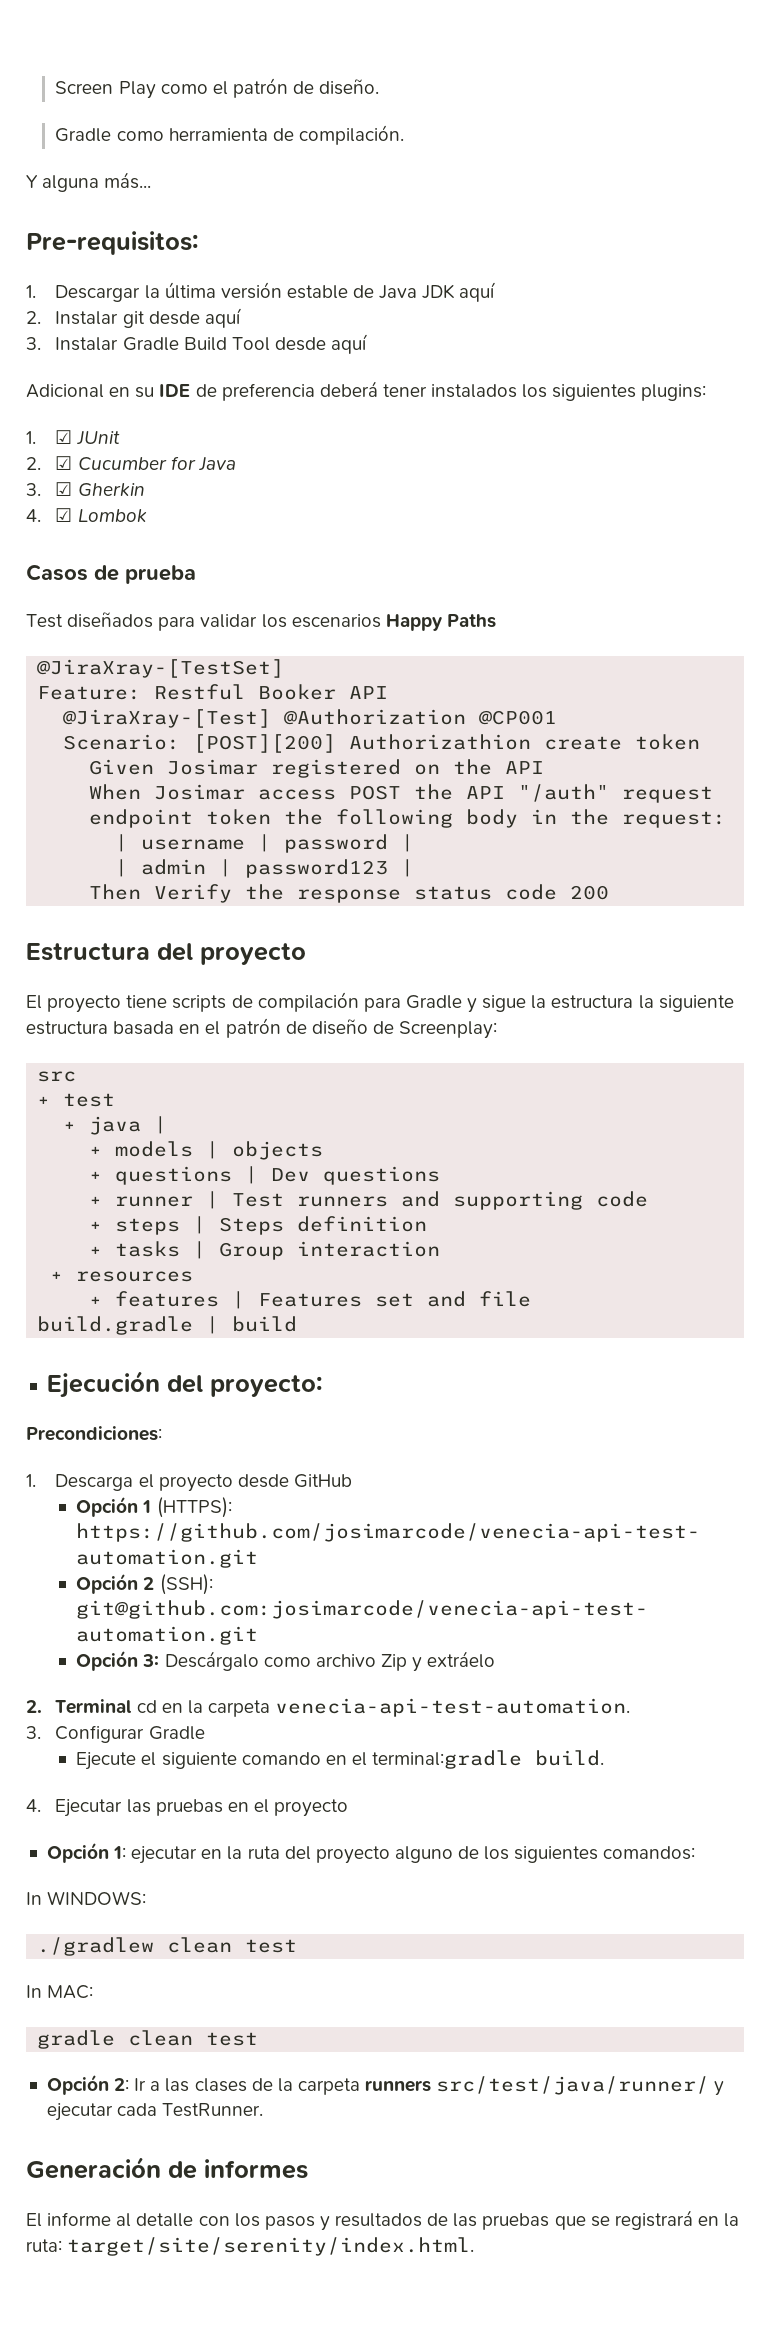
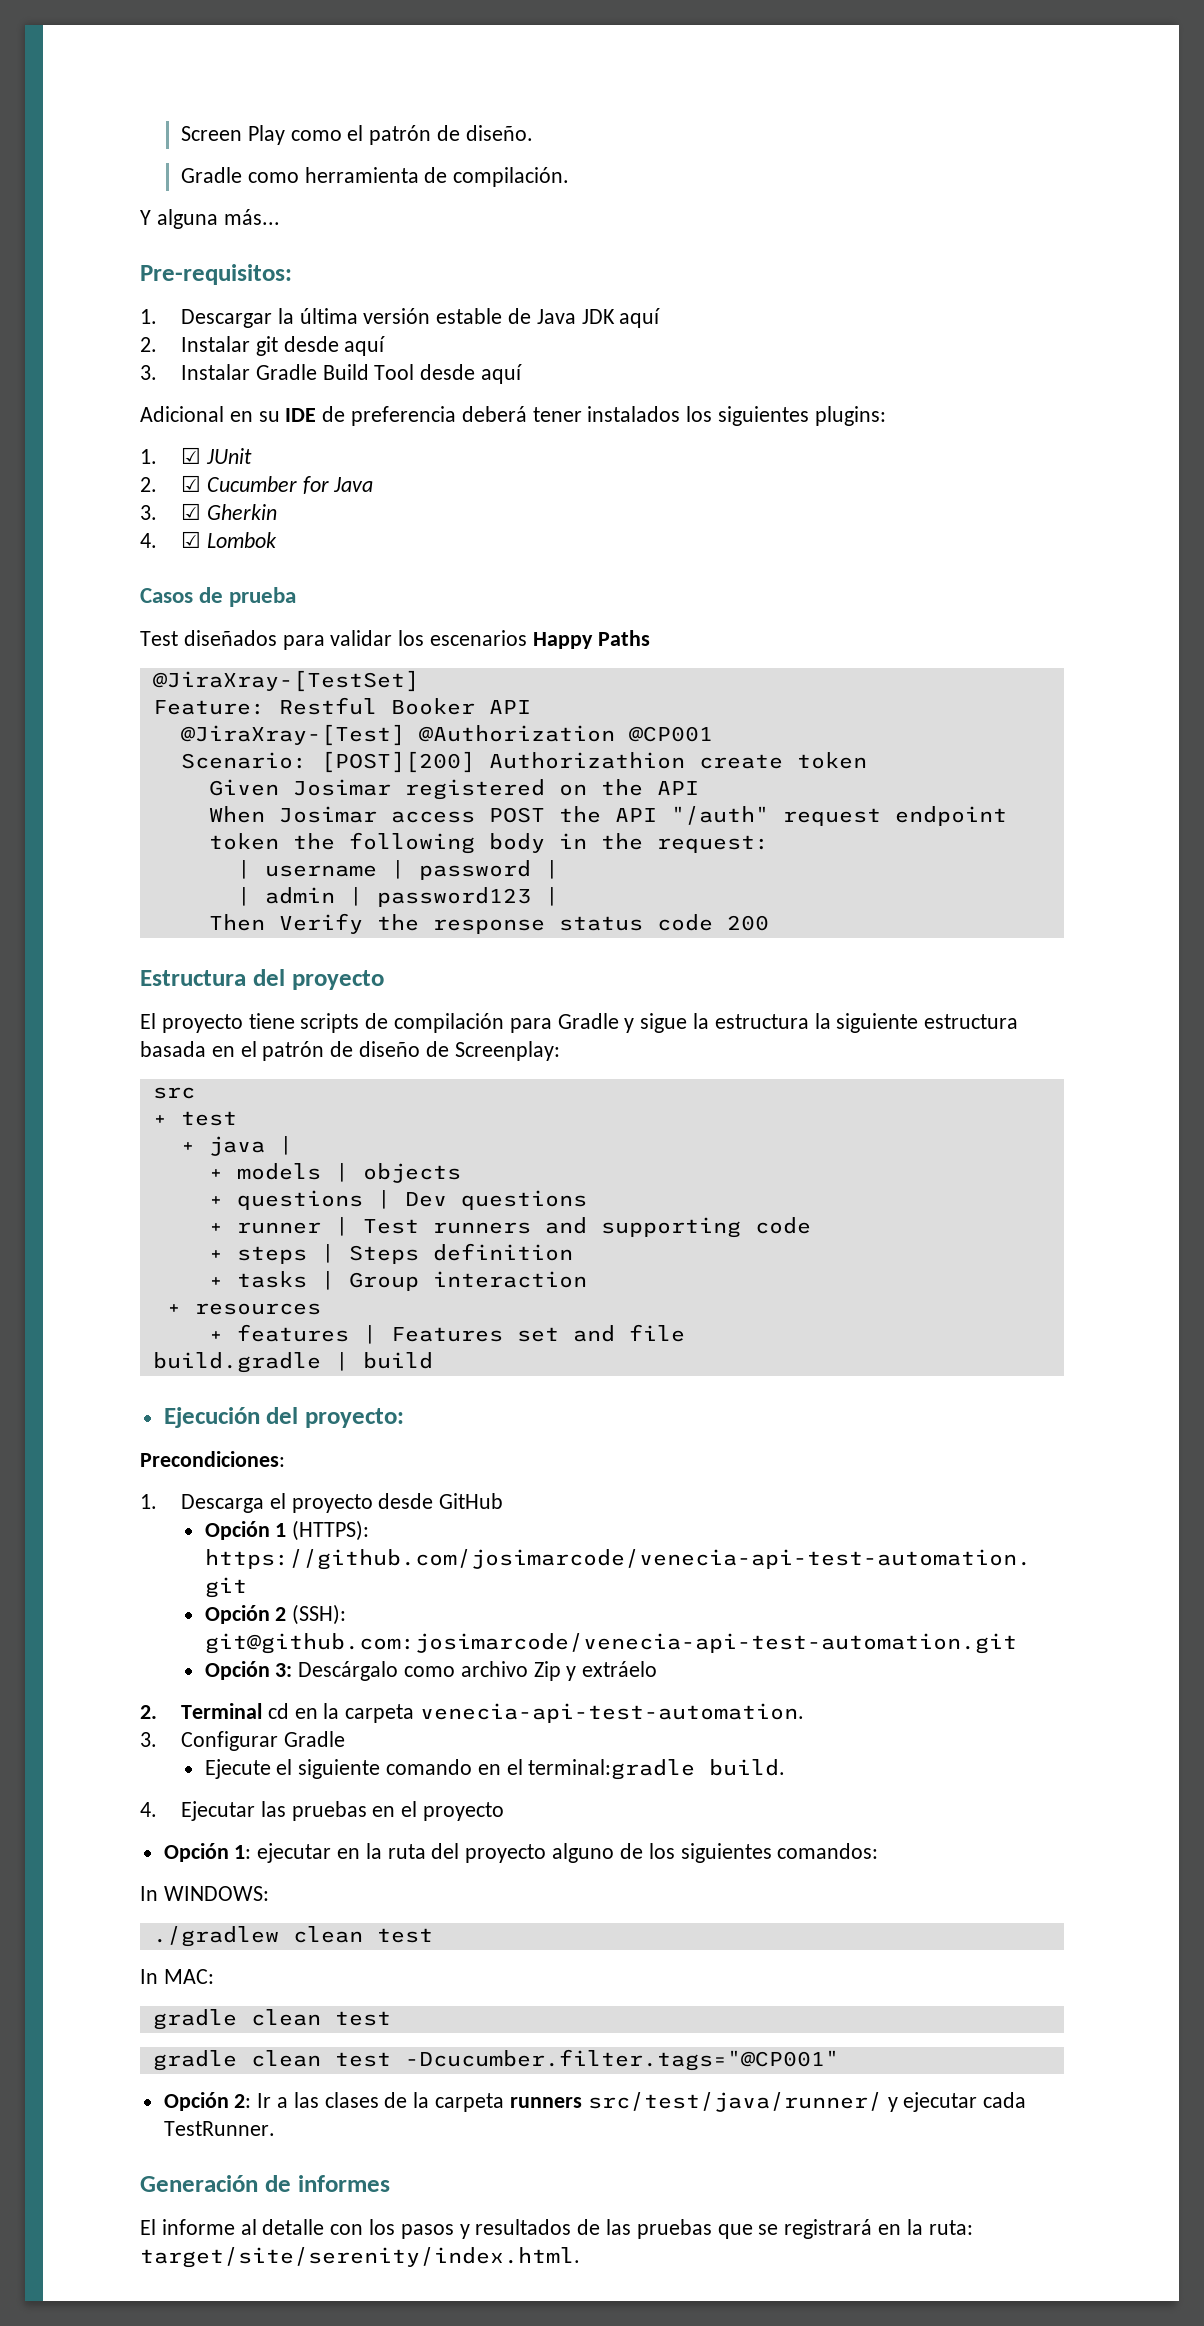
+ gradle clean test -Dcucumber.filter.tags="@CP001"

